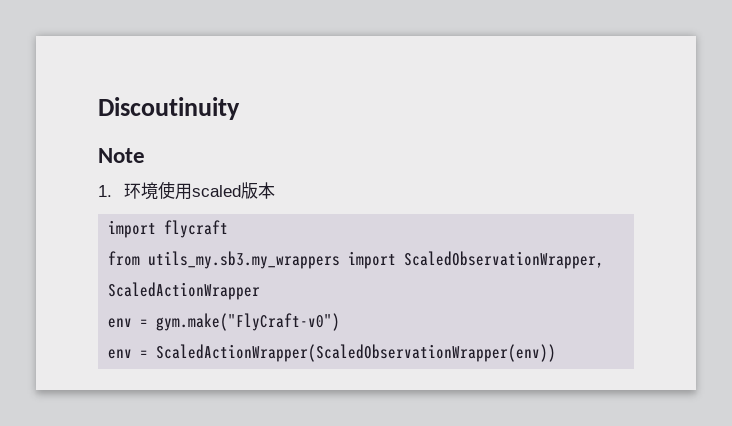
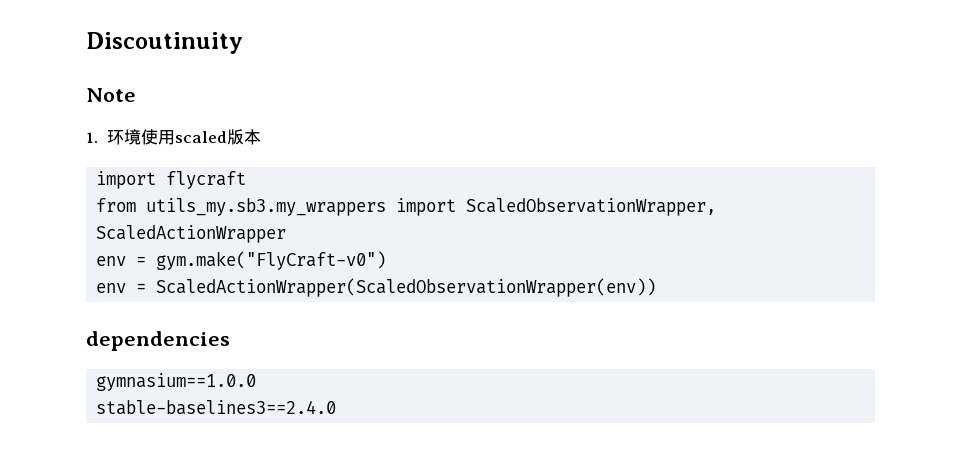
+ dependencies
+ gymnasium==1.0.0
+ stable-baselines3==2.4.0

